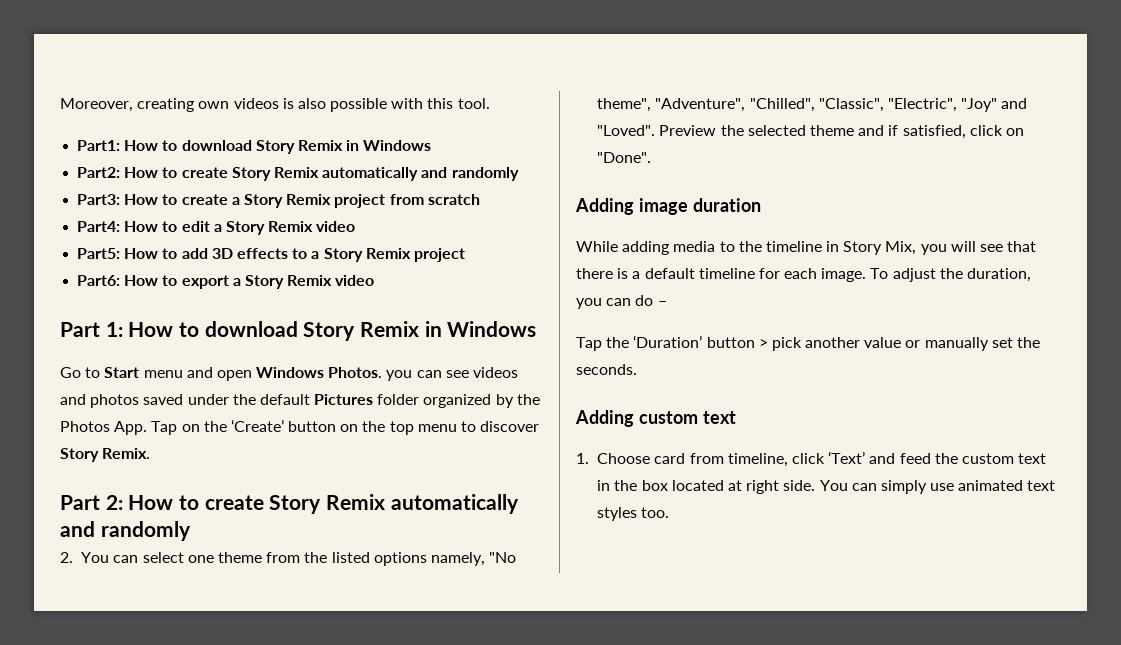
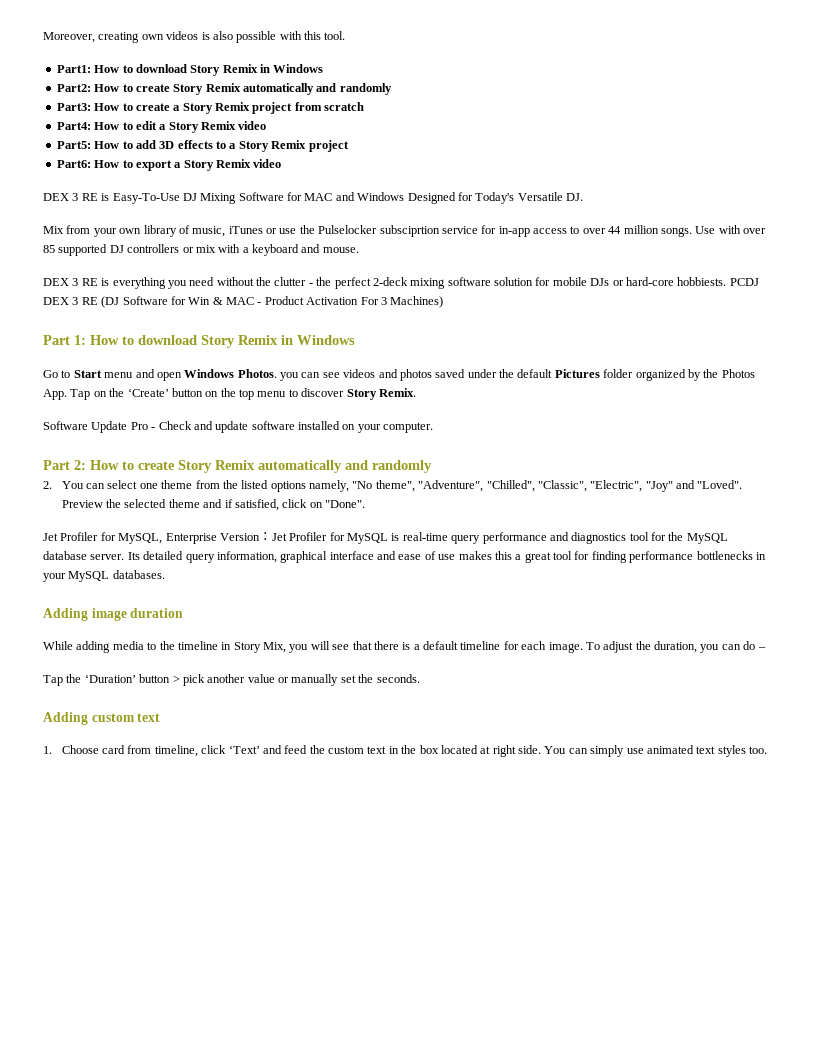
+ DEX 3 RE is Easy-To-Use DJ Mixing Software for MAC and Windows Designed for Today's Versatile DJ.
+ Mix from your own library of music, iTunes or use the Pulselocker subsciprtion service for in-app access to over 44 million songs. Use with over 85 supported DJ controllers or mix with a keyboard and mouse.
+ DEX 3 RE is everything you need without the clutter - the perfect 2-deck mixing software solution for mobile DJs or hard-core hobbiests. PCDJ DEX 3 RE (DJ Software for Win & MAC - Product Activation For 3 Machines)
+ Software Update Pro - Check and update software installed on your computer.
+ Jet Profiler for MySQL, Enterprise Version：Jet Profiler for MySQL is real-time query performance and diagnostics tool for the MySQL database server. Its detailed query information, graphical interface and ease of use makes this a great tool for finding performance bottlenecks in your MySQL databases.

